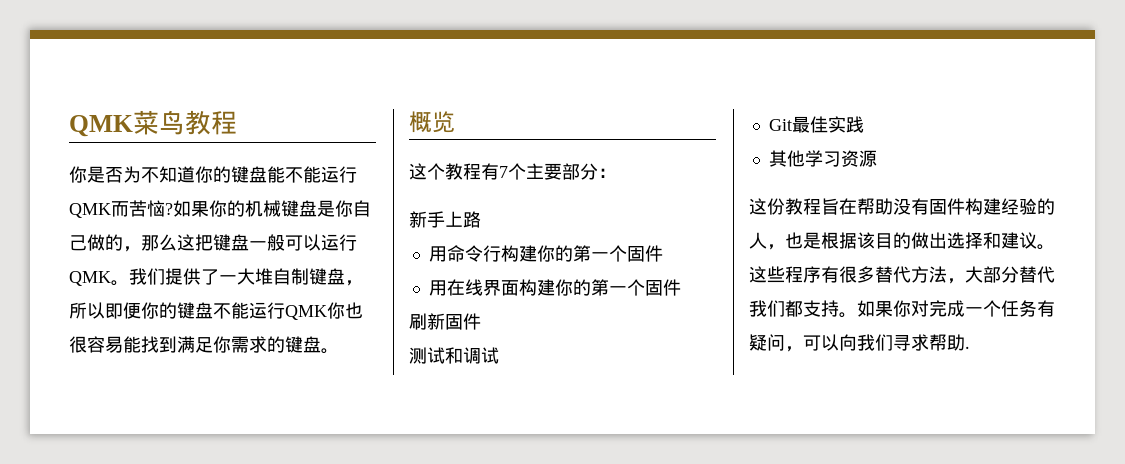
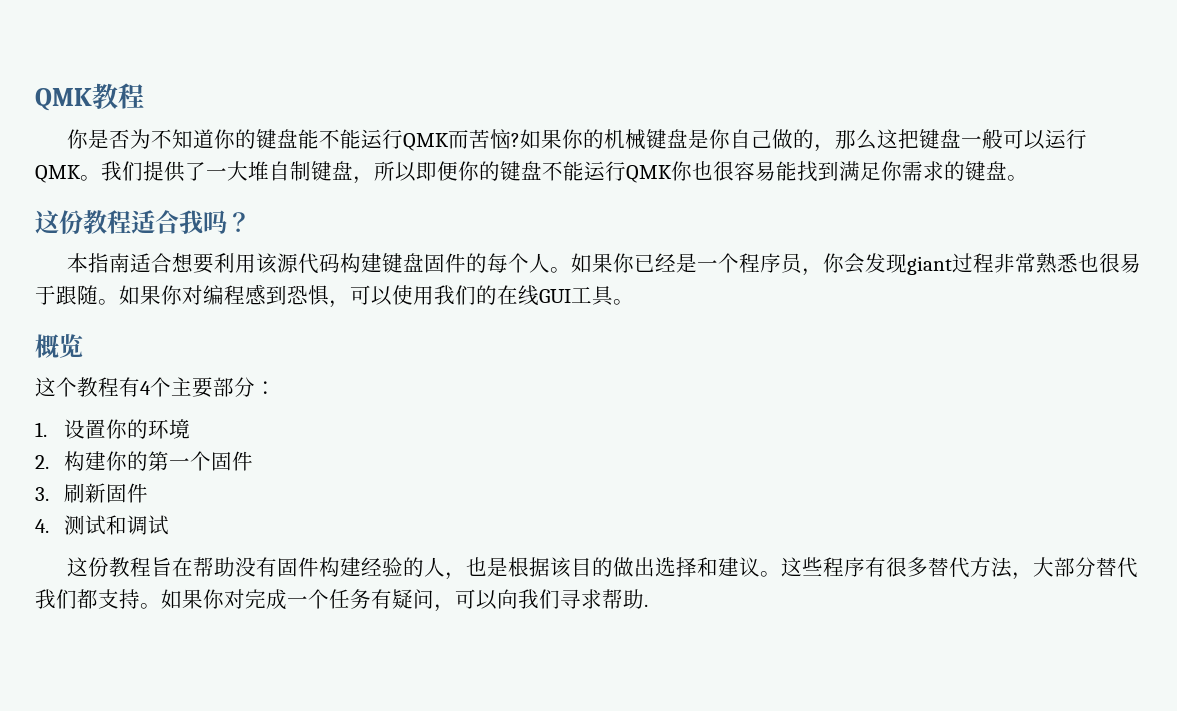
- QMK菜鸟教程
+ QMK教程
+ 这份教程适合我吗？
+ 本指南适合想要利用该源代码构建键盘固件的每个人。如果你已经是一个程序员，你会发现giant过程非常熟悉也很易于跟随。如果你对编程感到恐惧，可以使用我们的在线GUI工具。
- 这个教程有7个主要部分：
+ 这个教程有4个主要部分：
- 新手上路
- 用命令行构建你的第一个固件
- 用在线界面构建你的第一个固件
- 刷新固件
+ 1.设置你的环境
+ 2.构建你的第一个固件
+ 3.刷新固件
- 测试和调试
+ 4.测试和调试
- Git最佳实践
- 其他学习资源

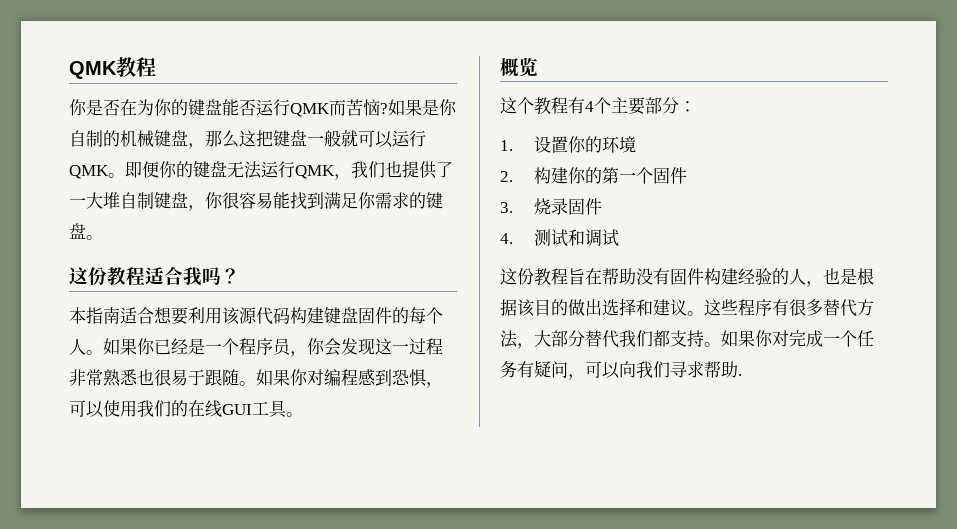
- 你是否为不知道你的键盘能不能运行QMK而苦恼?
+ 你是否在为你的键盘能否运行QMK而苦恼?
- 如果你的机械键盘是你自己做的，那么这把键盘一般可以运行QMK。
+ 如果是你自制的机械键盘，那么这把键盘一般就可以运行QMK。
- 我们提供了一大堆自制键盘，所以即便你的键盘不能运行QMK你也很容易能找到满足你需求的键盘。
+ 即便你的键盘无法运行QMK，我们也提供了一大堆自制键盘，你很容易能找到满足你需求的键盘。
- 如果你已经是一个程序员，你会发现giant过程非常熟悉也很易于跟随。
+ 如果你已经是一个程序员，你会发现这一过程非常熟悉也很易于跟随。
- 3.刷新固件
+ 3.烧录固件

